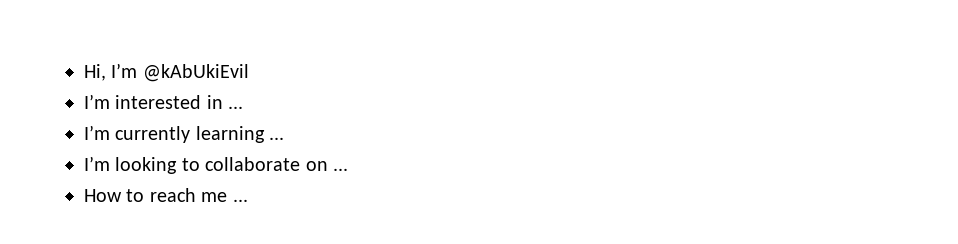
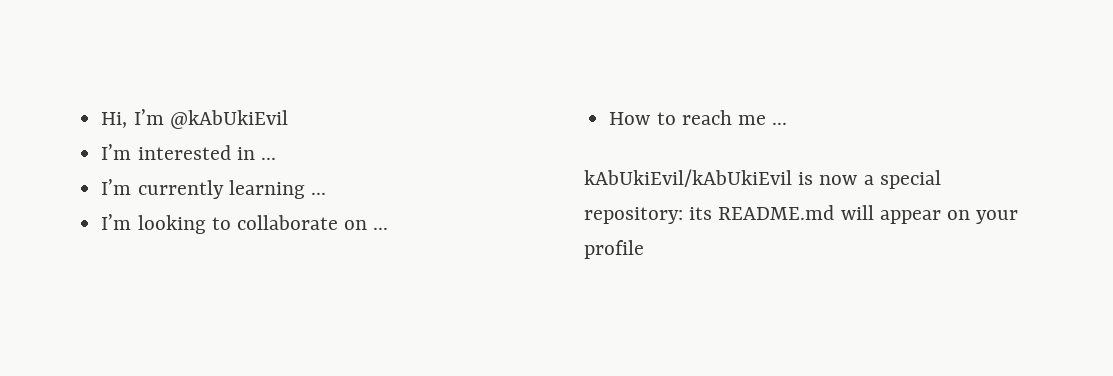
+ kAbUkiEvil/kAbUkiEvil is now a special repository: its README.md will appear on your profile

